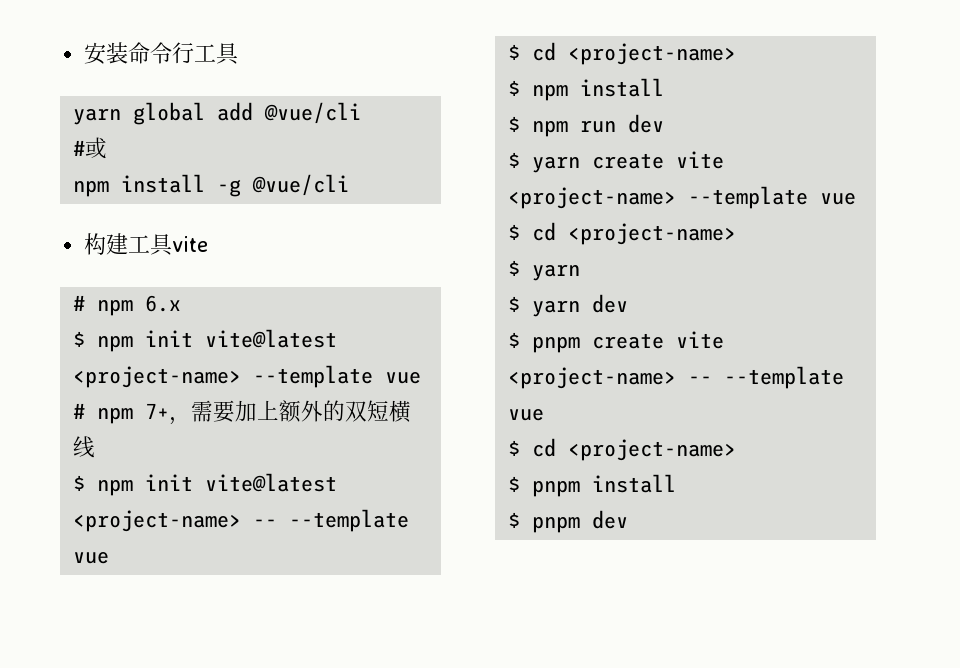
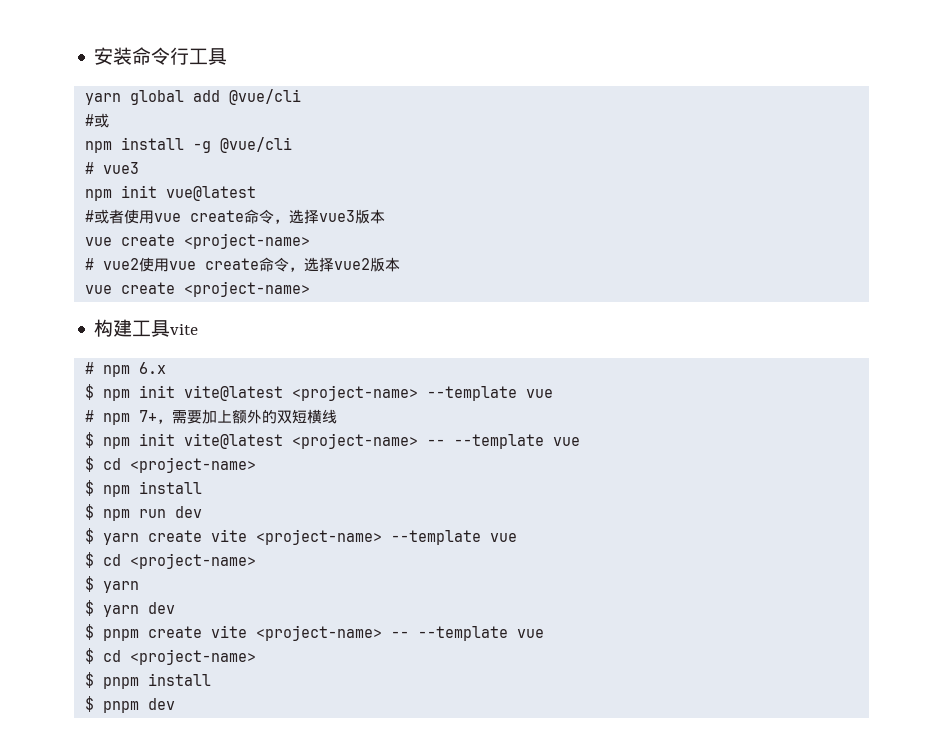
+ # vue3
+ npm init vue@latest
+ #或者使用vue create命令，选择vue3版本
+ vue create <project-name>
+ # vue2使用vue create命令，选择vue2版本
+ vue create <project-name>

